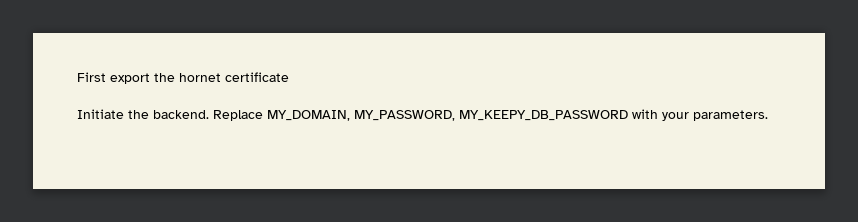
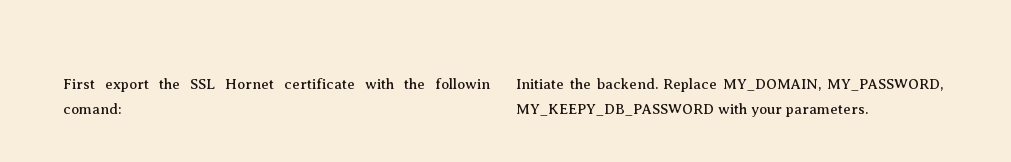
- First export the hornet certificate
+ First export the SSL Hornet certificate with the followin comand:

